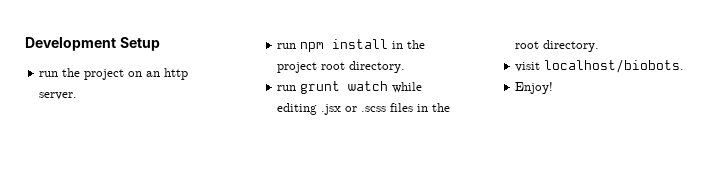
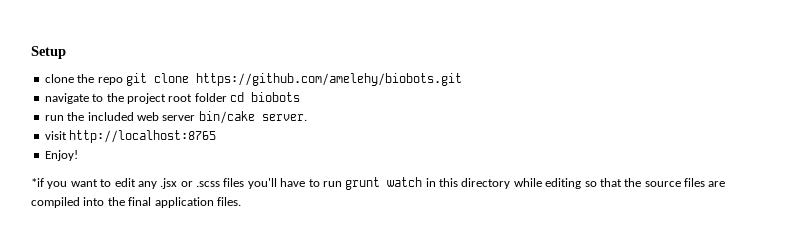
- Development Setup
+ Setup
- run the project on an http server.
- run npm install in the project root directory.
- run grunt watch while editing .jsx or .scss files in the root directory.
- visit localhost/biobots.
+ clone the repo git clone https://github.com/amelehy/biobots.git
+ navigate to the project root folder cd biobots
+ run the included web server bin/cake server.
+ visit http://localhost:8765
  Enjoy!
+ *if you want to edit any .jsx or .scss files you'll have to run grunt watch in this directory while editing so that the source files are compiled into the final application files.

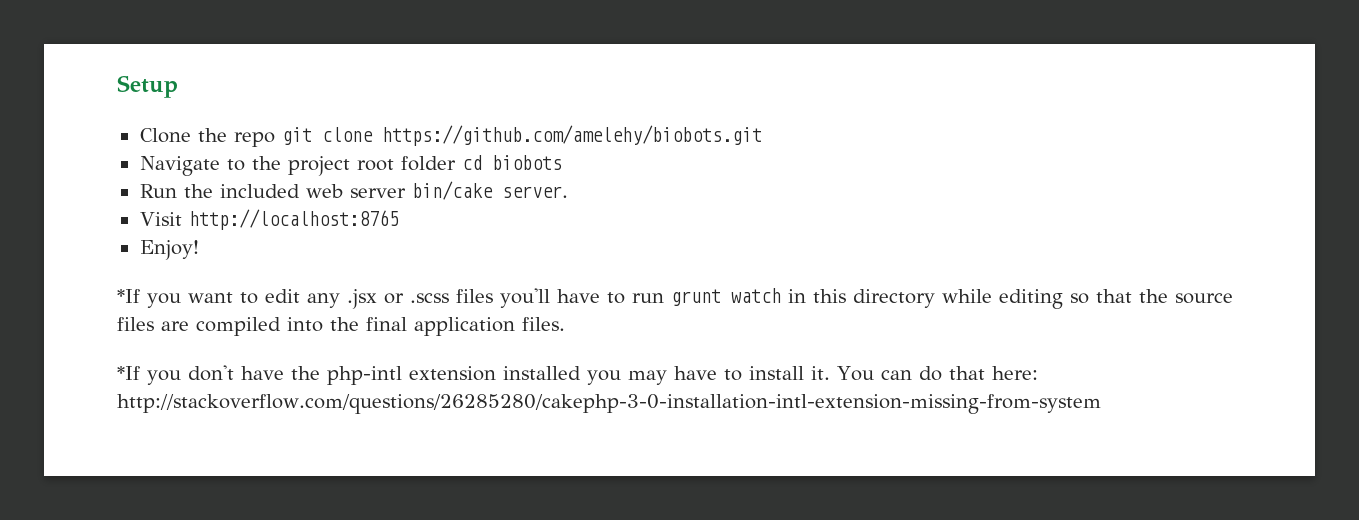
- clone the repo git clone https://github.com/amelehy/biobots.git
+ Clone the repo git clone https://github.com/amelehy/biobots.git
- navigate to the project root folder cd biobots
+ Navigate to the project root folder cd biobots
- run the included web server bin/cake server.
+ Run the included web server bin/cake server.
- visit http://localhost:8765
+ Visit http://localhost:8765
- *if you want to edit any .jsx or .scss files you'll have to run grunt watch in this directory while editing so that the source files are compiled into the final application files.
+ *If you want to edit any .jsx or .scss files you'll have to run grunt watch in this directory while editing so that the source files are compiled into the final application files.
+ *If you don't have the php-intl extension installed you may have to install it. You can do that here: http://stackoverflow.com/questions/26285280/cakephp-3-0-installation-intl-extension-missing-from-system

